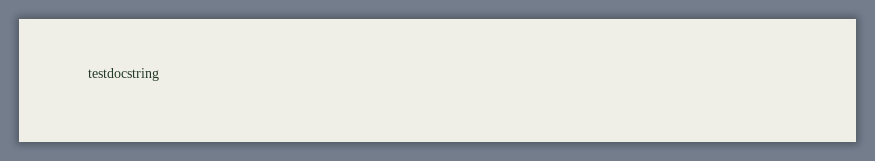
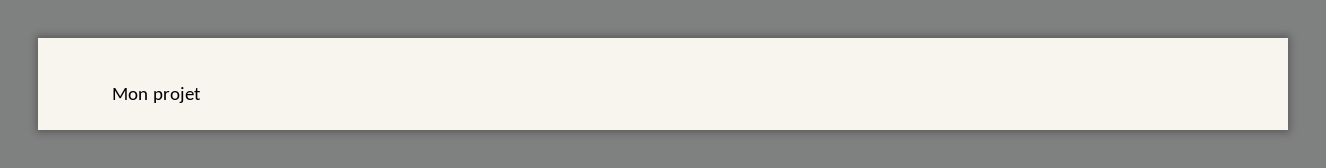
- testdocstring
+ Mon projet

